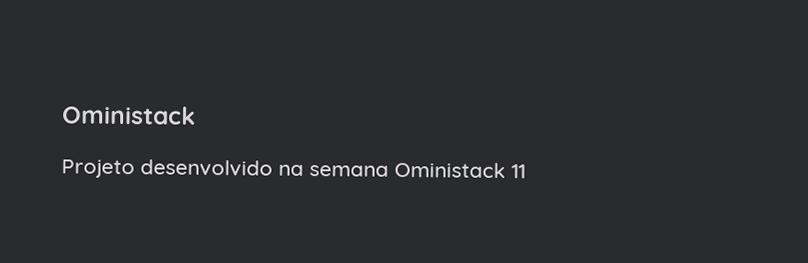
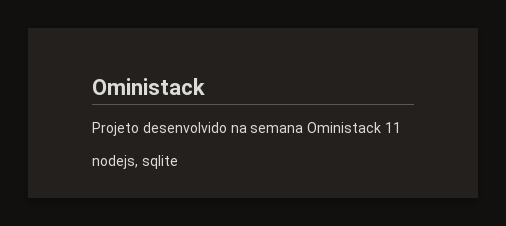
+ nodejs, sqlite

